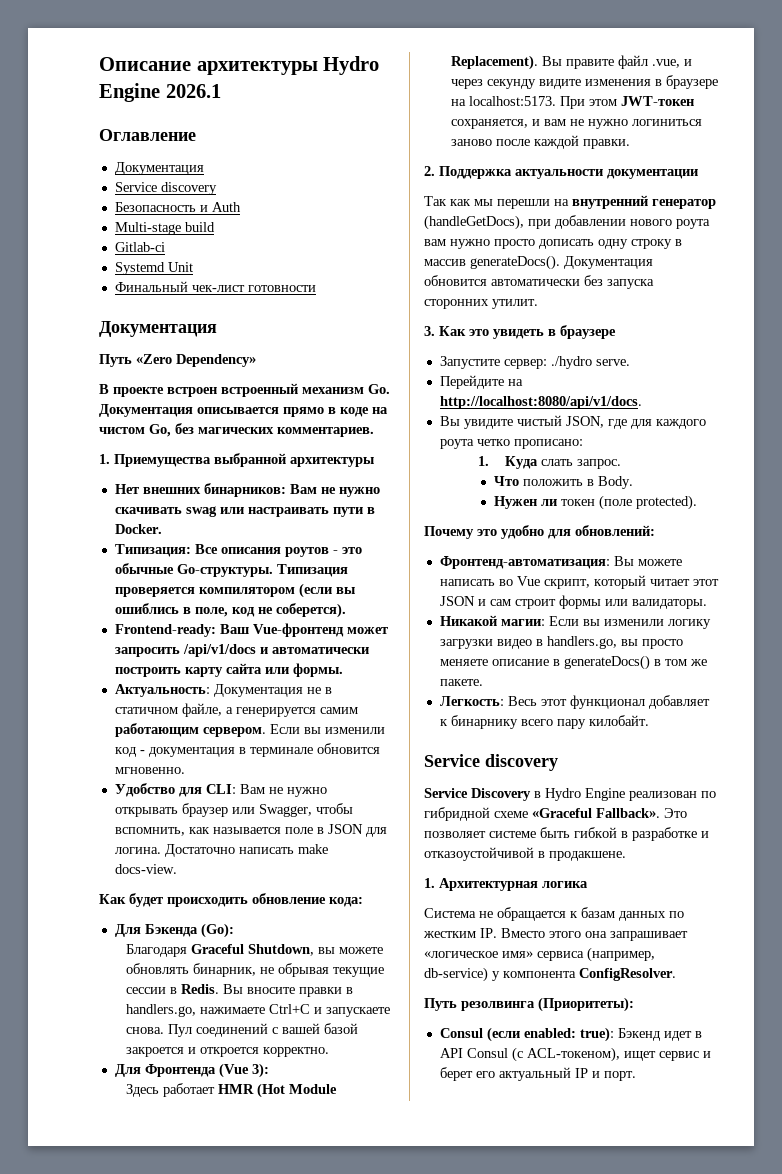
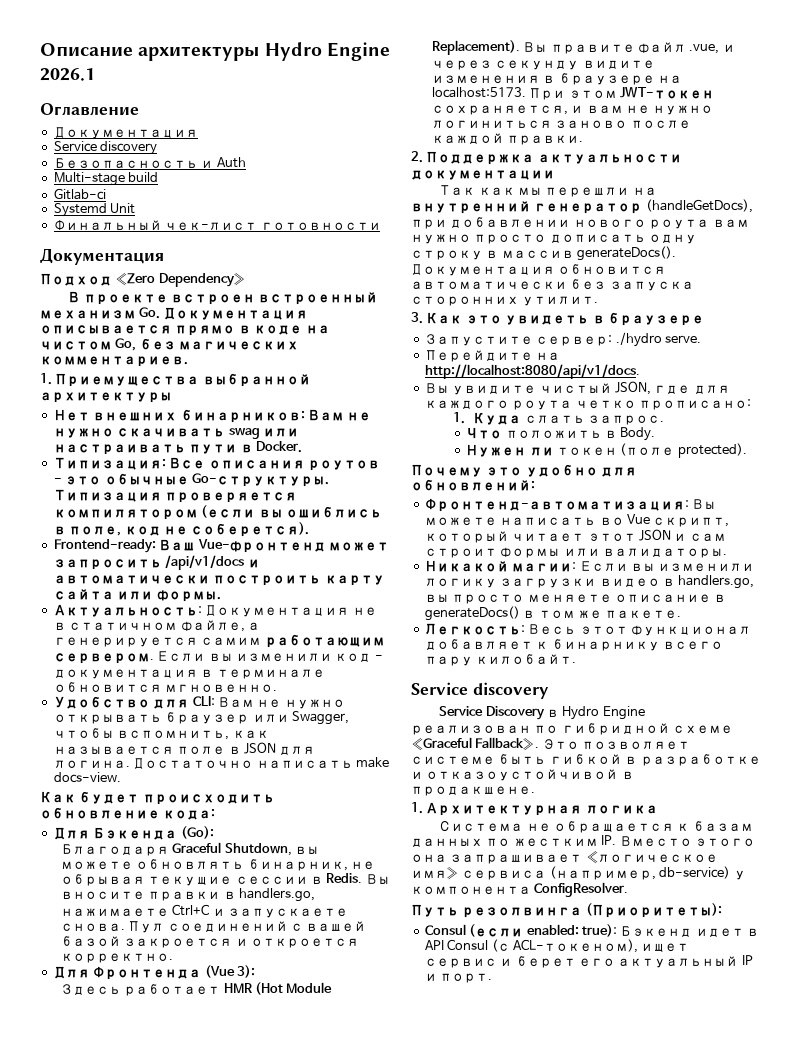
- Путь «Zero Dependency»
+ Подход «Zero Dependency»

